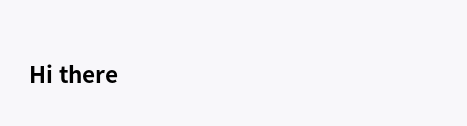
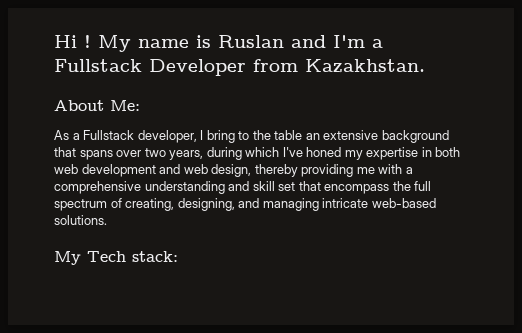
- Hi there
+ Hi ! My name is Ruslan and I'm a Fullstack Developer from Kazakhstan.
+ About Me:
+ As a Fullstack developer, I bring to the table an extensive background that spans over two years, during which I've honed my expertise in both web development and web design, thereby providing me with a comprehensive understanding and skill set that encompass the full spectrum of creating, designing, and managing intricate web-based solutions.
+ My Tech stack:

